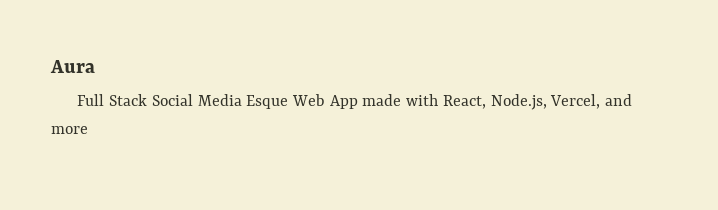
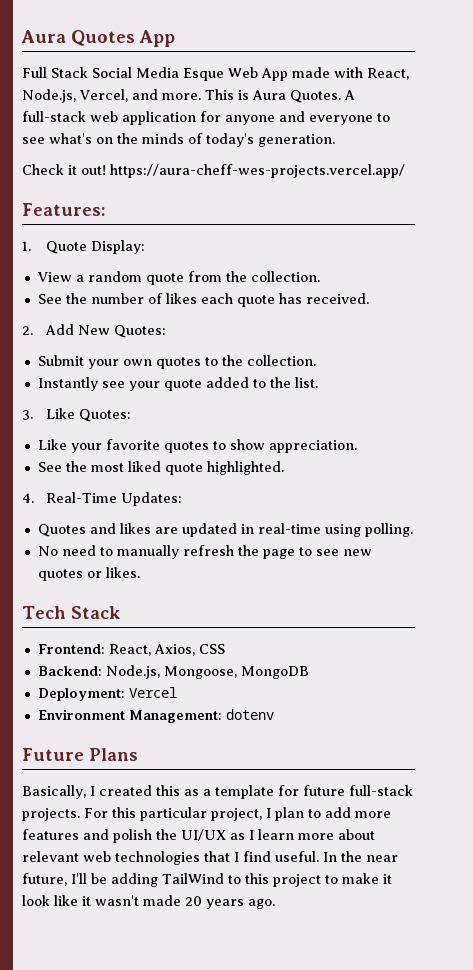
- Aura
+ Aura Quotes App
- Full Stack Social Media Esque Web App made with React, Node.js, Vercel, and more
+ Full Stack Social Media Esque Web App made with React, Node.js, Vercel, and more. This is Aura Quotes. A full-stack web application for anyone and everyone to see what's on the minds of today's generation.
+ Check it out! https://aura-cheff-wes-projects.vercel.app/
+ Features:
+ 1. Quote Display:
+ View a random quote from the collection.
+ See the number of likes each quote has received.
+ 2. Add New Quotes:
+ Submit your own quotes to the collection.
+ Instantly see your quote added to the list.
+ 3. Like Quotes:
+ Like your favorite quotes to show appreciation.
+ See the most liked quote highlighted.
+ 4. Real-Time Updates:
+ Quotes and likes are updated in real-time using polling.
+ No need to manually refresh the page to see new quotes or likes.
+ Tech Stack
+ Frontend: React, Axios, CSS
+ Backend: Node.js, Mongoose, MongoDB
+ Deployment: Vercel
+ Environment Management: dotenv
+ Future Plans
+ Basically, I created this as a template for future full-stack projects. For this particular project, I plan to add more features and polish the UI/UX as I learn more about relevant web technologies that I find useful. In the near future, I'll be adding TailWind to this project to make it look like it wasn't made 20 years ago.

